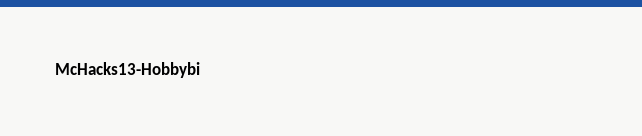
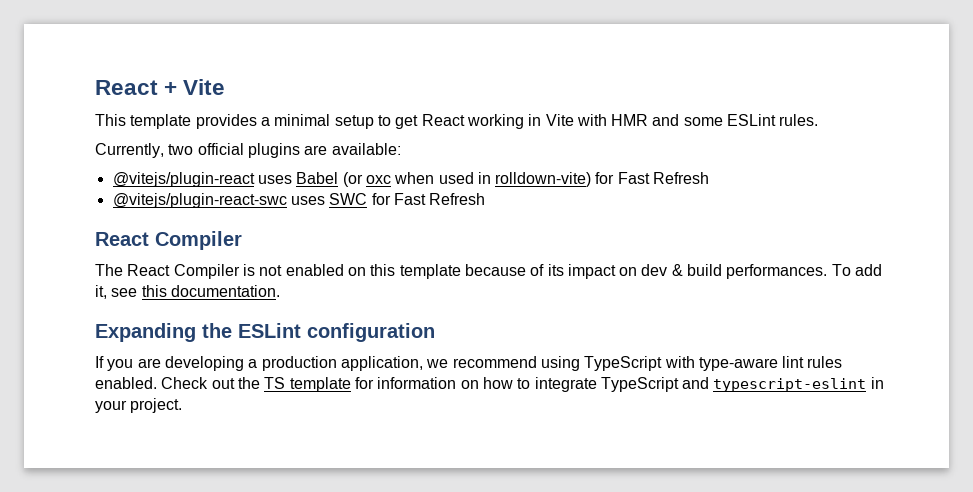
- McHacks13-Hobbybi
+ React + Vite
+ This template provides a minimal setup to get React working in Vite with HMR and some ESLint rules.
+ Currently, two official plugins are available:
+ @vitejs/plugin-react uses Babel (or oxc when used in rolldown-vite) for Fast Refresh
+ @vitejs/plugin-react-swc uses SWC for Fast Refresh
+ React Compiler
+ The React Compiler is not enabled on this template because of its impact on dev & build performances. To add it, see this documentation.
+ Expanding the ESLint configuration
+ If you are developing a production application, we recommend using TypeScript with type-aware lint rules enabled. Check out the TS template for information on how to integrate TypeScript and typescript-eslint in your project.

